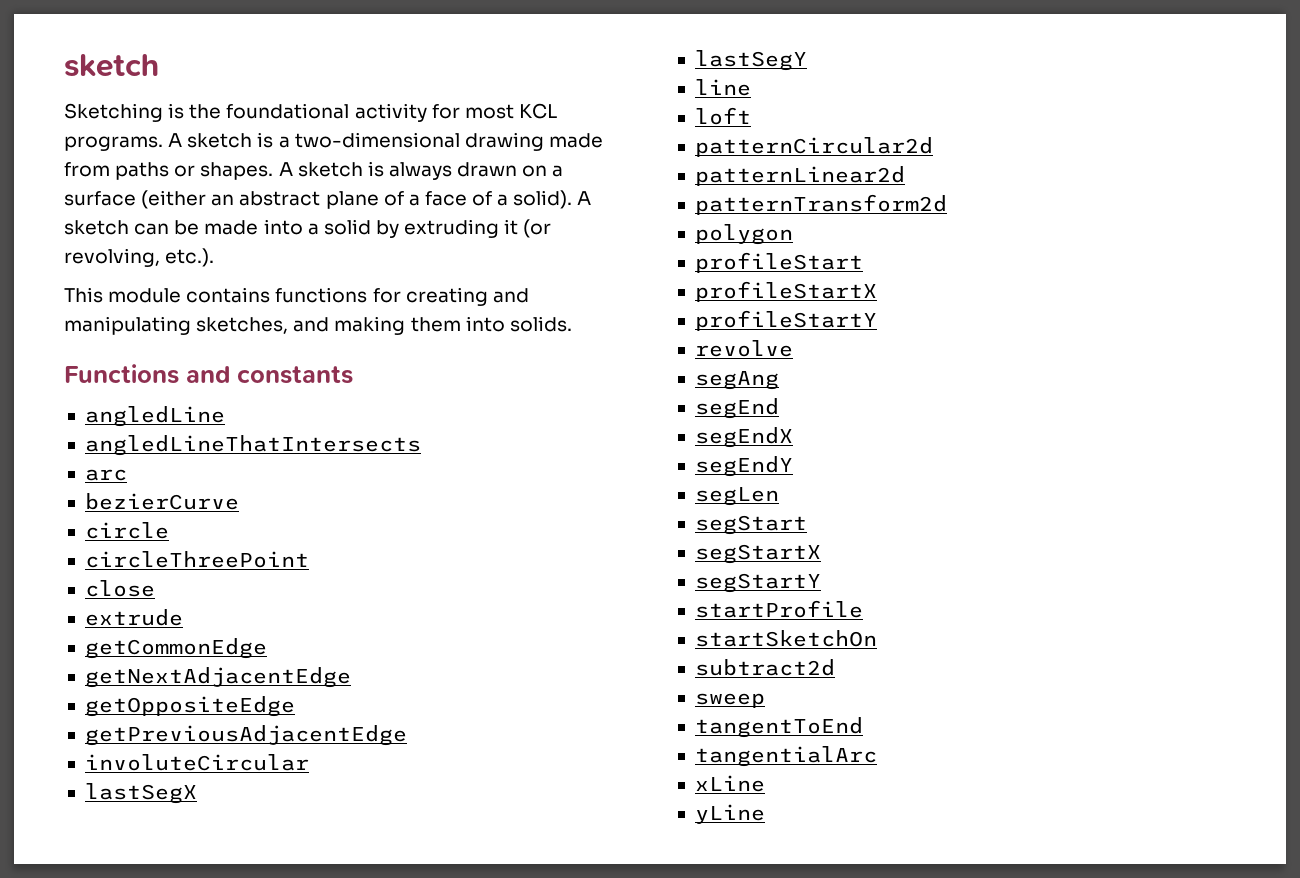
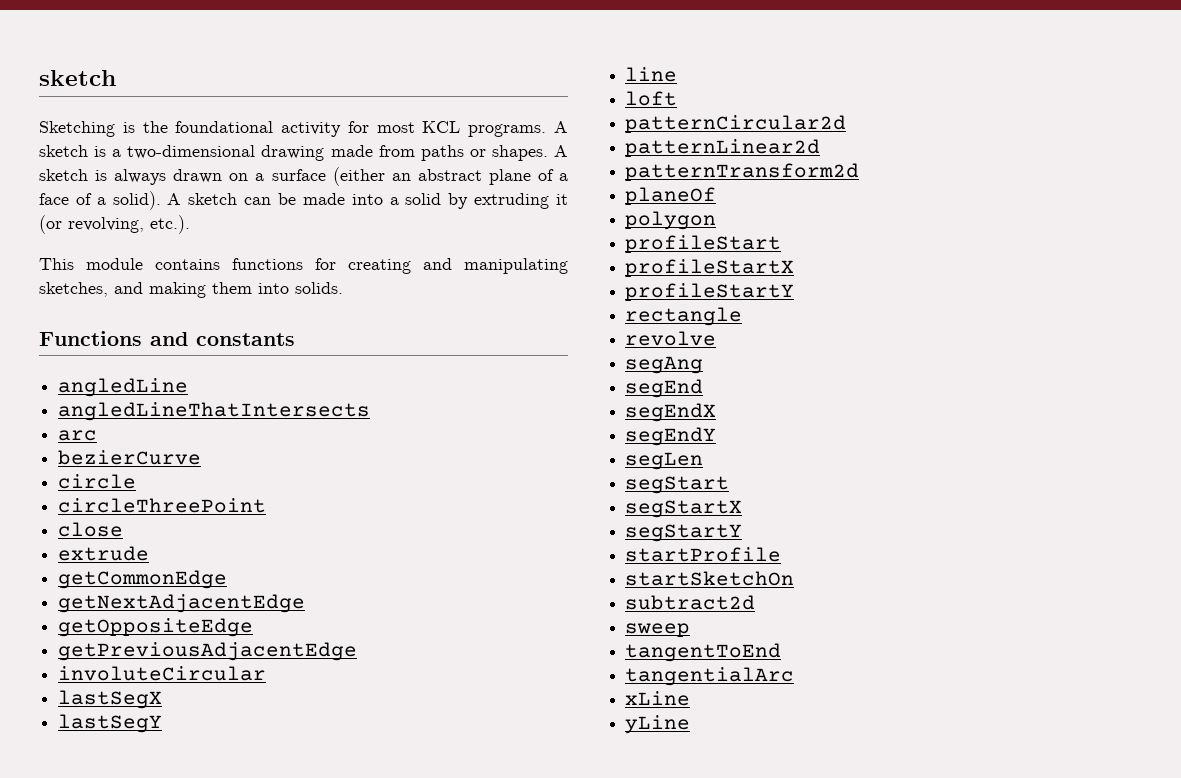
+ planeOf
+ rectangle

